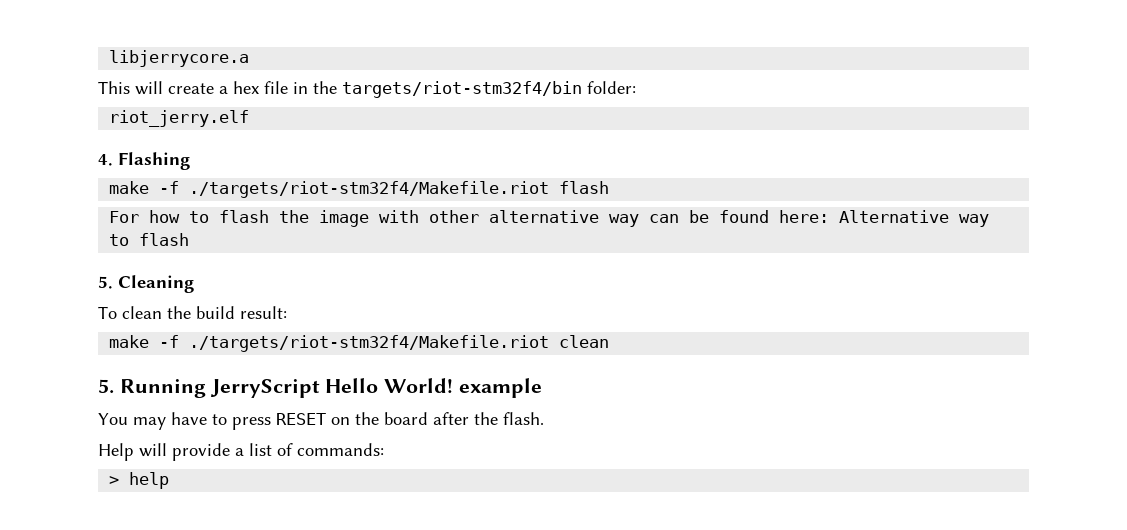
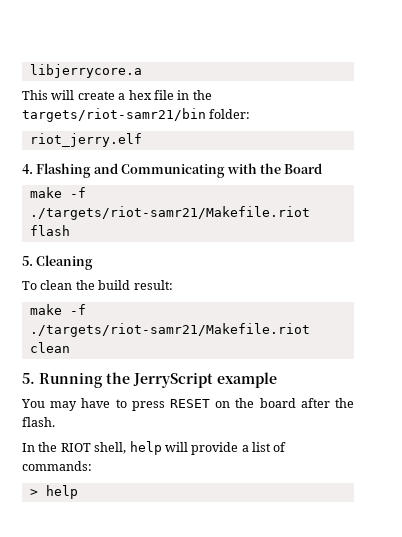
- This will create a hex file in the targets/riot-stm32f4/bin folder:
+ This will create a hex file in the targets/riot-samr21/bin folder:
- 4. Flashing
- make -f ./targets/riot-stm32f4/Makefile.riot flash
- For how to flash the image with other alternative way can be found here: Alternative way to flash
+ 4. Flashing and Communicating with the Board
+ make -f ./targets/riot-samr21/Makefile.riot flash
- make -f ./targets/riot-stm32f4/Makefile.riot clean
+ make -f ./targets/riot-samr21/Makefile.riot clean
- 5. Running JerryScript Hello World! example
+ 5. Running the JerryScript example
- Help will provide a list of commands:
+ In the RIOT shell, help will provide a list of commands:

